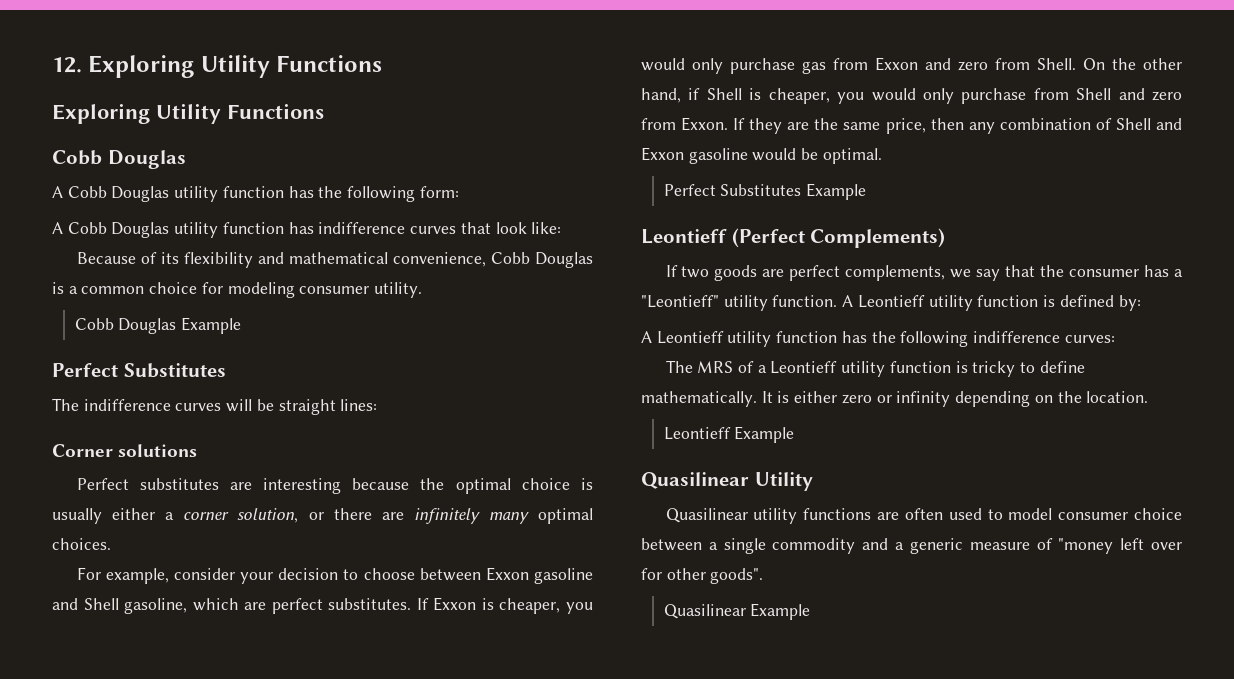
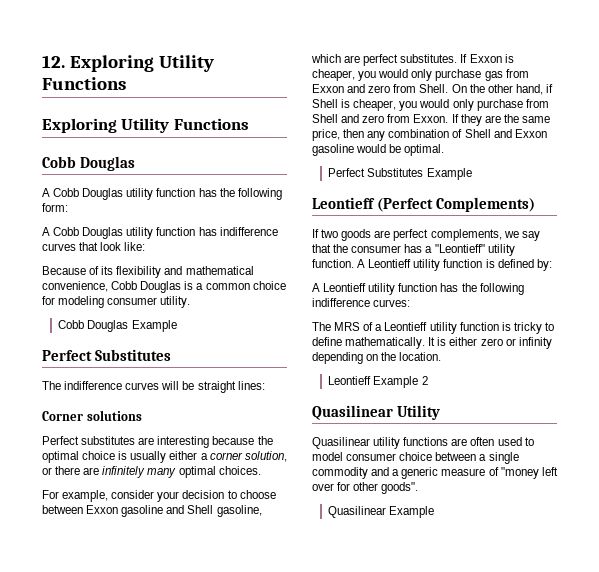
- Leontieff Example
+ Leontieff Example 2

